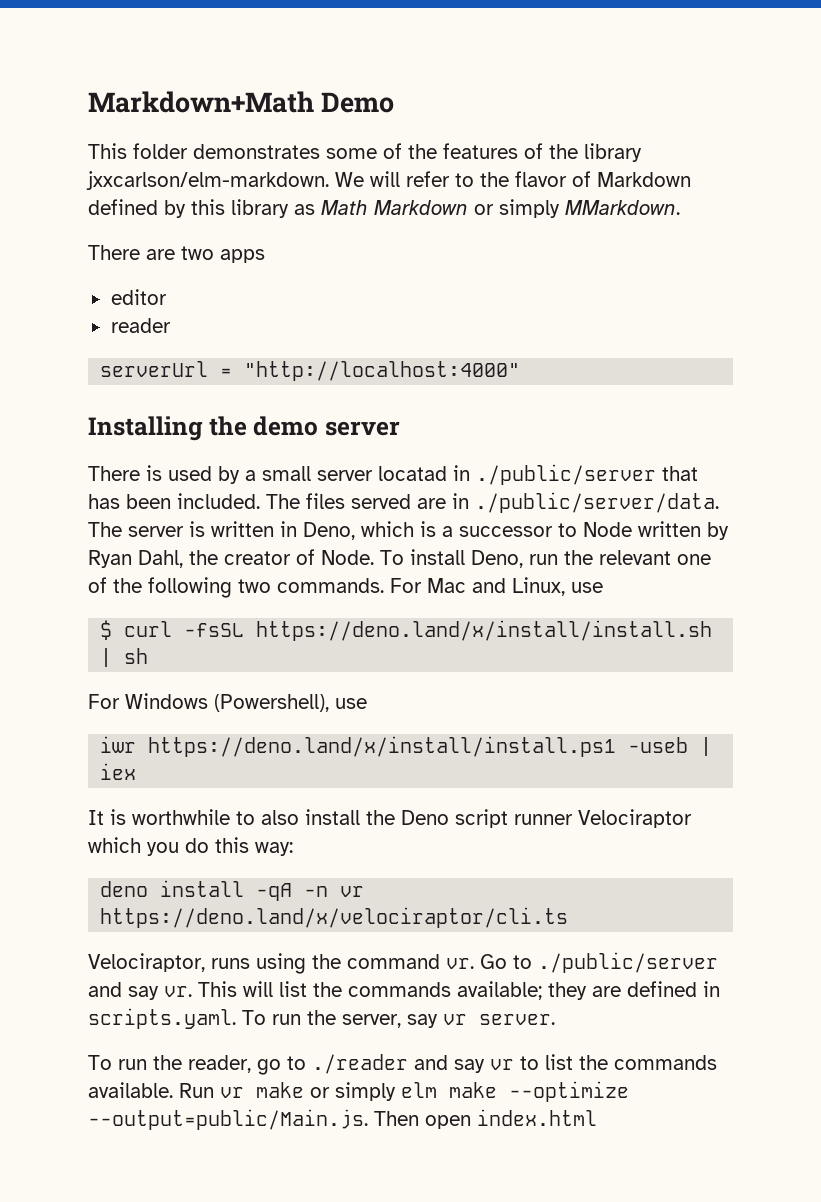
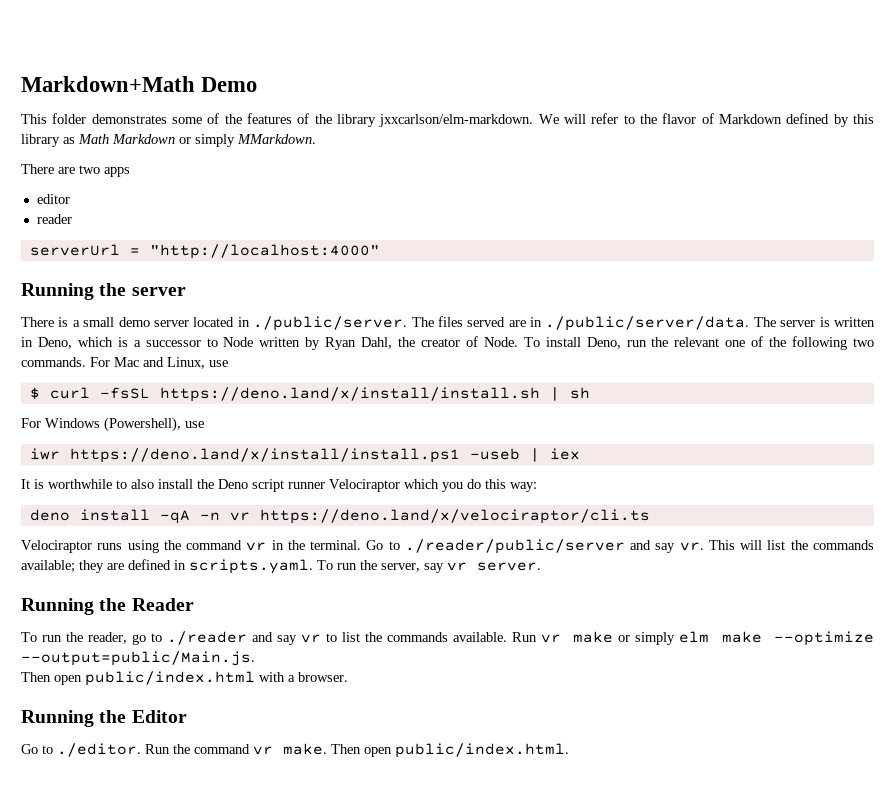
- Installing the demo server
+ Running the server
- There is used by a small server locatad in ./public/server that has been included. The files served are in ./public/server/data. The server is written in Deno, which is a successor to Node written by Ryan Dahl, the creator of Node.
+ There is a small demo server located in ./public/server. The files served are in ./public/server/data. The server is written in Deno, which is a successor to Node written by Ryan Dahl, the creator of Node.
- Velociraptor, runs using the command vr. Go to ./public/server and say vr.
+ Velociraptor runs using the command vr in the terminal. Go to ./reader/public/server and say vr.
+ Running the Reader
- Run vr make or simply elm make --optimize --output=public/Main.js. Then open index.html
+ Run vr make or simply elm make --optimize --output=public/Main.js.
+ Then open public/index.html with a browser.
+ Running the Editor
+ Go to ./editor. Run the command vr make. Then open public/index.html.

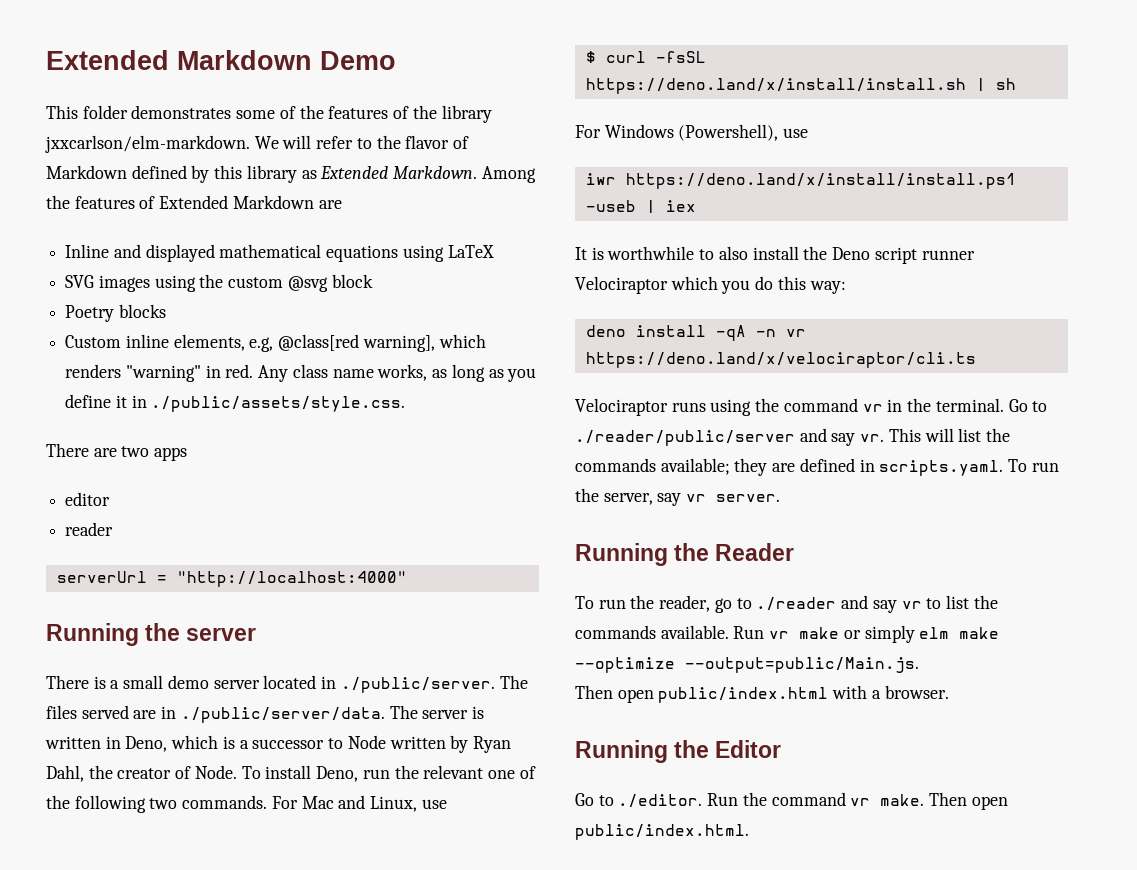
- Markdown+Math Demo
+ Extended Markdown Demo
- We will refer to the flavor of Markdown defined by this library as Math Markdown or simply MMarkdown.
+ We will refer to the flavor of Markdown defined by this library as Extended Markdown. Among the features of Extended Markdown are
+ Inline and displayed mathematical equations using LaTeX
+ SVG images using the custom @svg block
+ Poetry blocks
+ Custom inline elements, e.g, @class[red warning], which renders "warning" in red. Any class name works, as long as you define it in ./public/assets/style.css.

